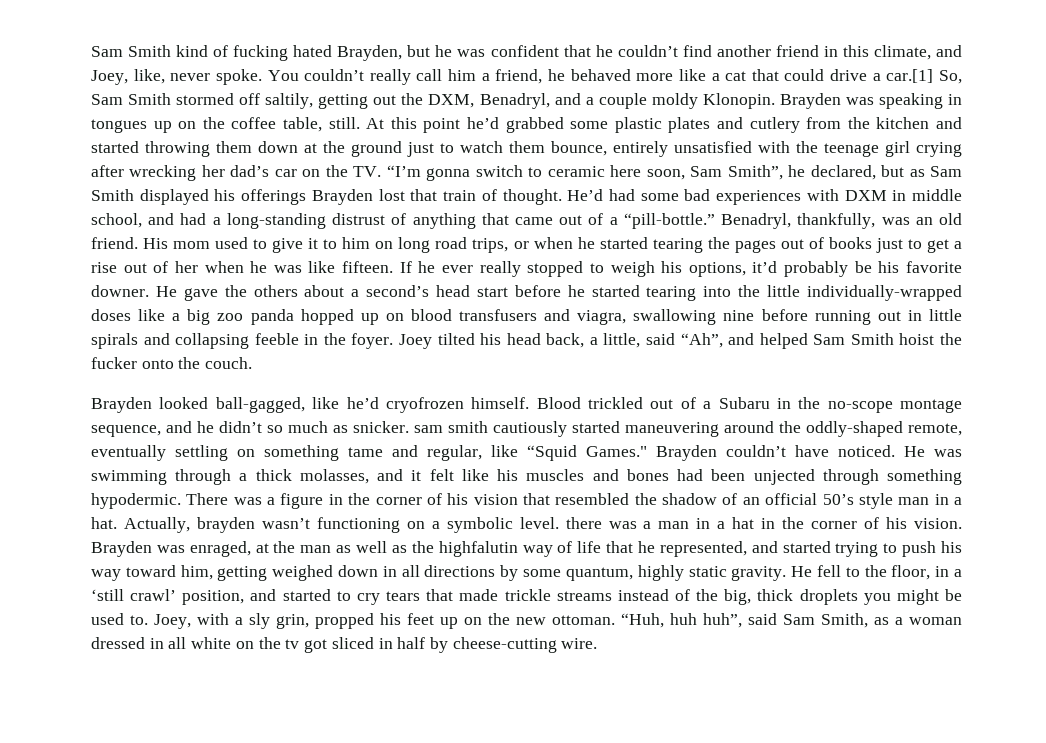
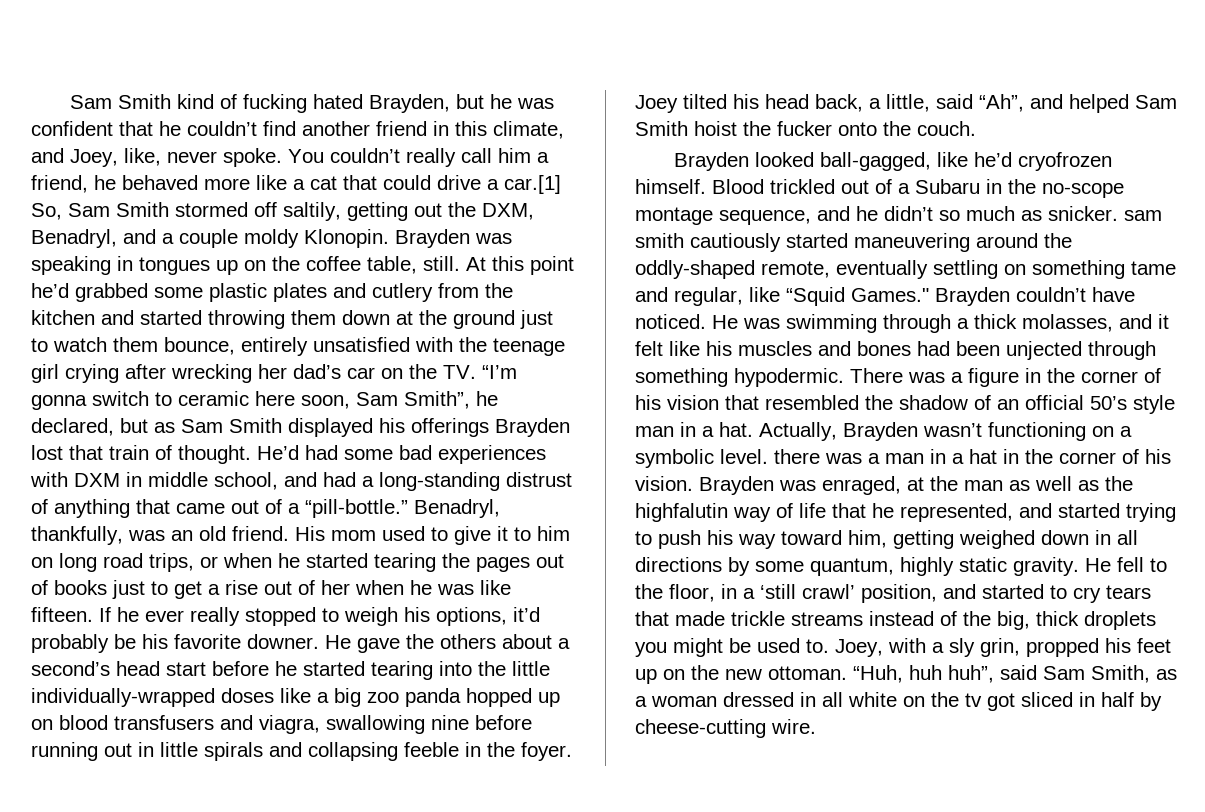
- Actually, brayden wasn’t functioning on a symbolic level. there was a man in a hat in the corner of his vision.
+ Actually, Brayden wasn’t functioning on a symbolic level. there was a man in a hat in the corner of his vision.

